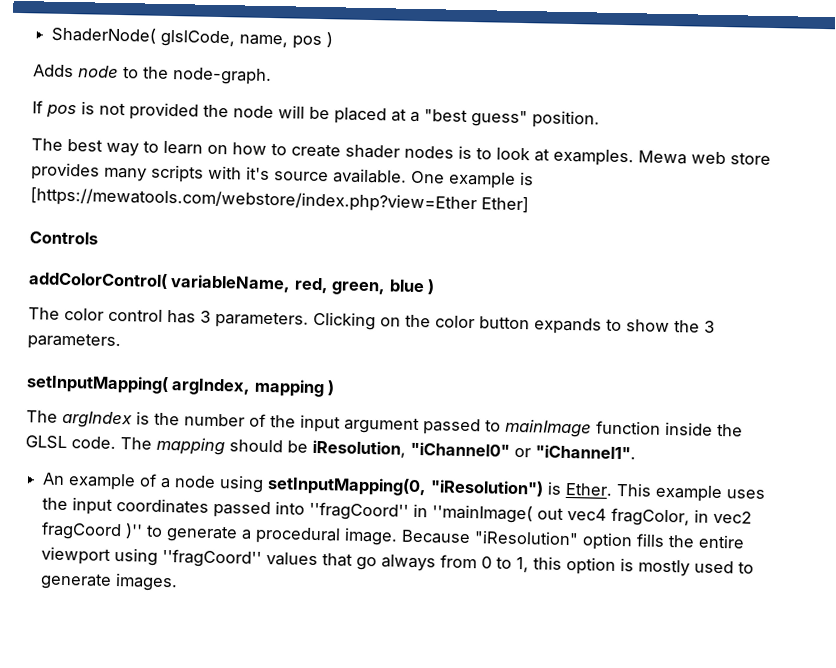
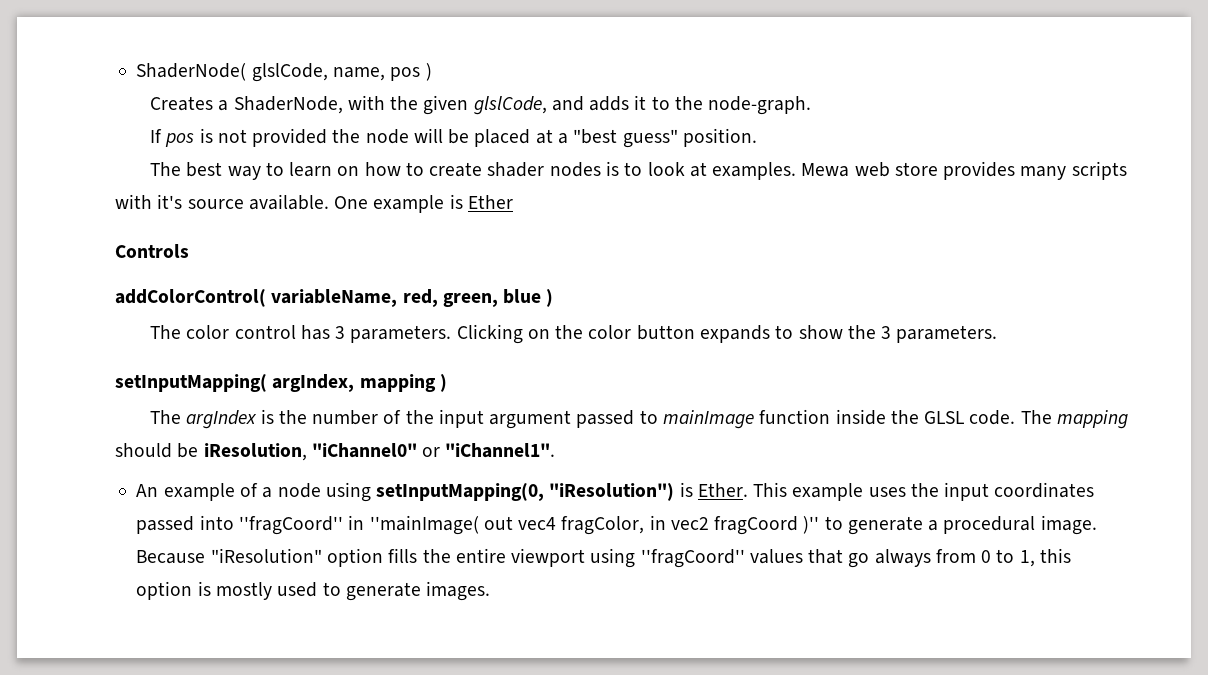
- Adds node to the node-graph.
+ Creates a ShaderNode, with the given glslCode, and adds it to the node-graph.
- One example is [https://mewatools.com/webstore/index.php?view=Ether Ether]
+ One example is Ether

